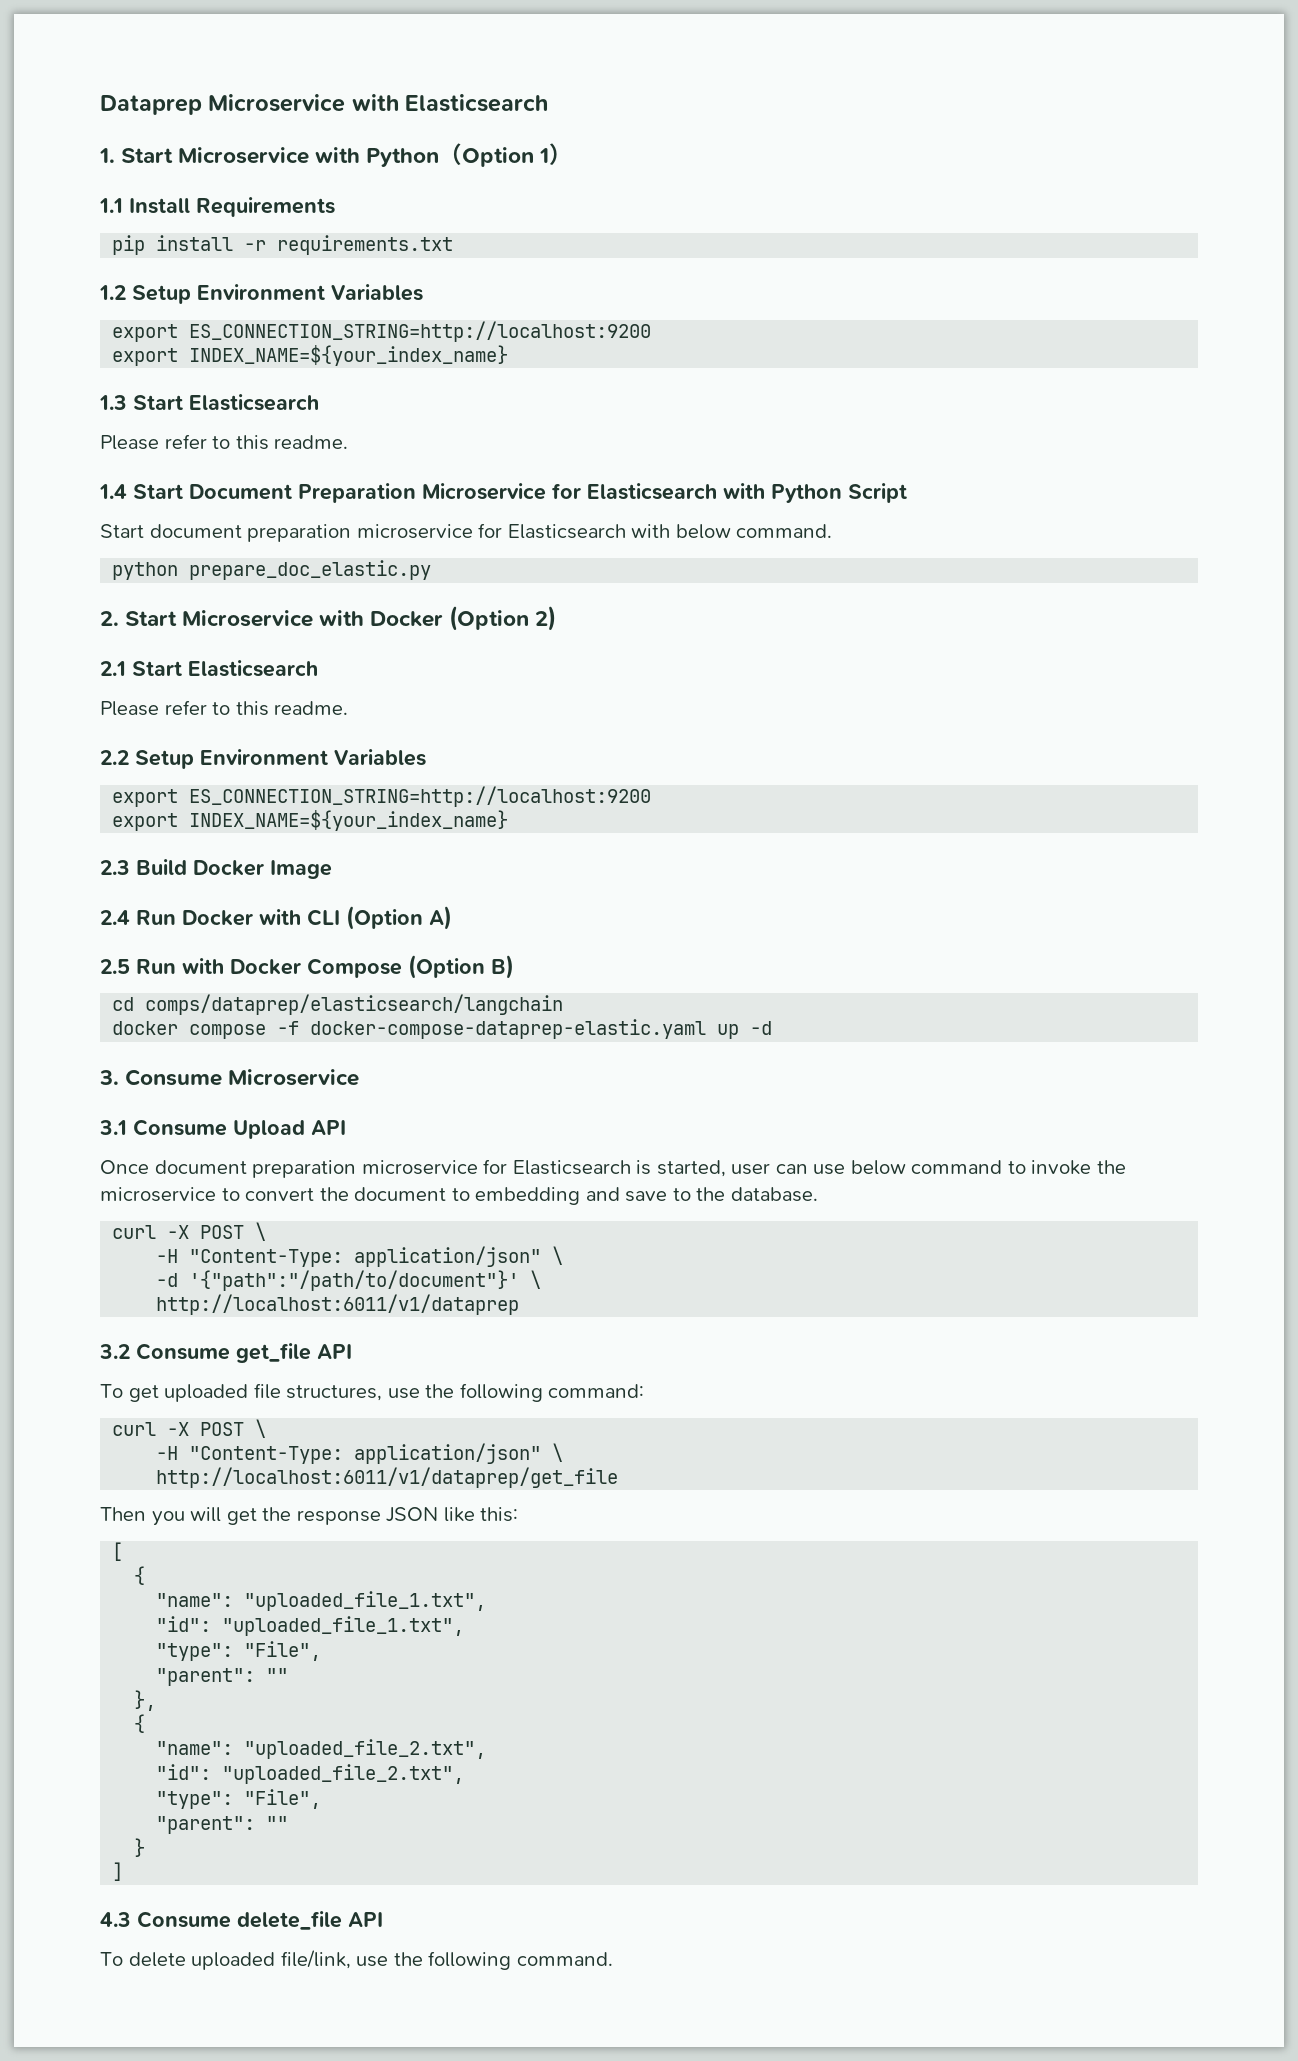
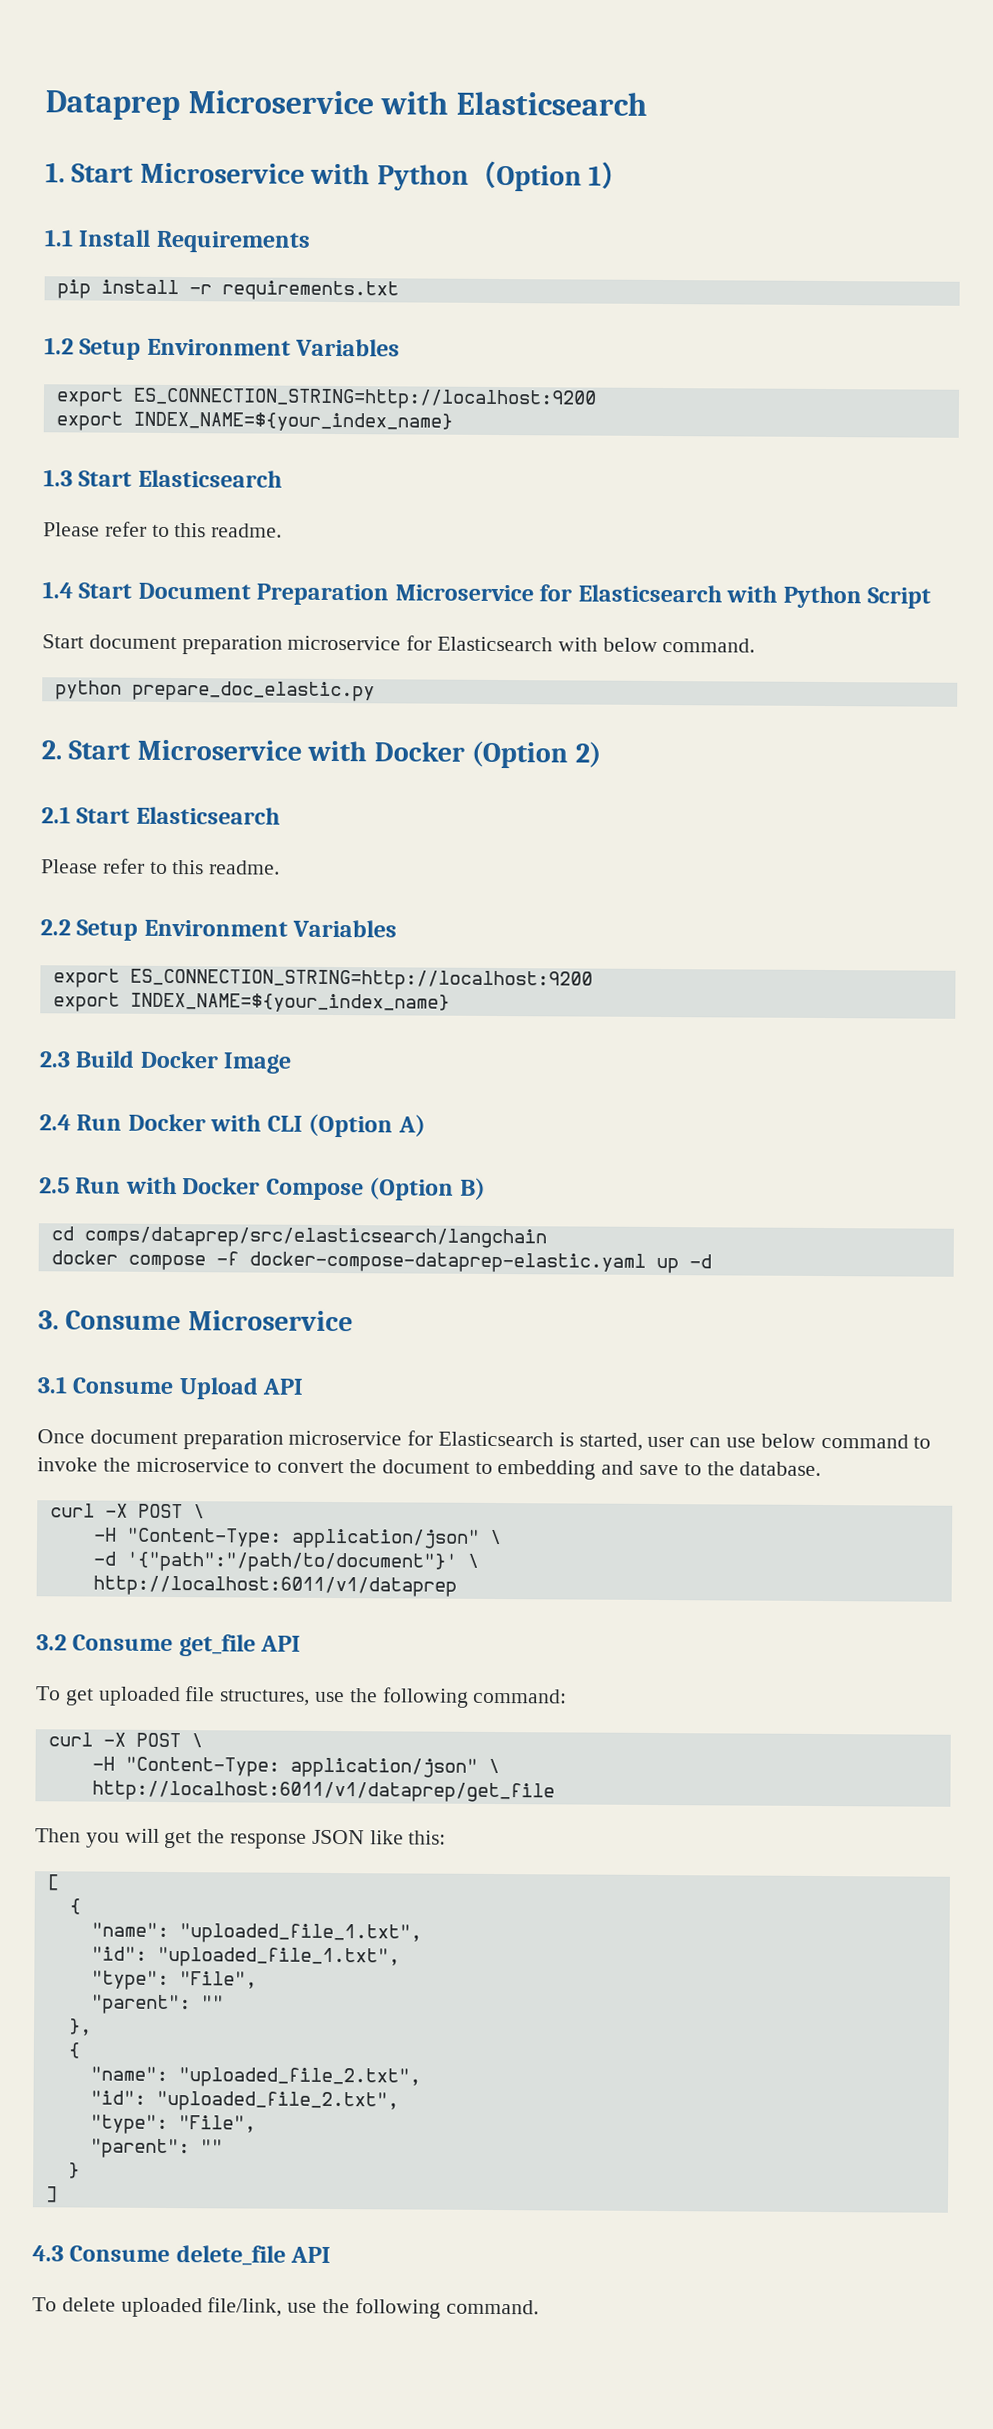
- cd comps/dataprep/elasticsearch/langchain
+ cd comps/dataprep/src/elasticsearch/langchain

